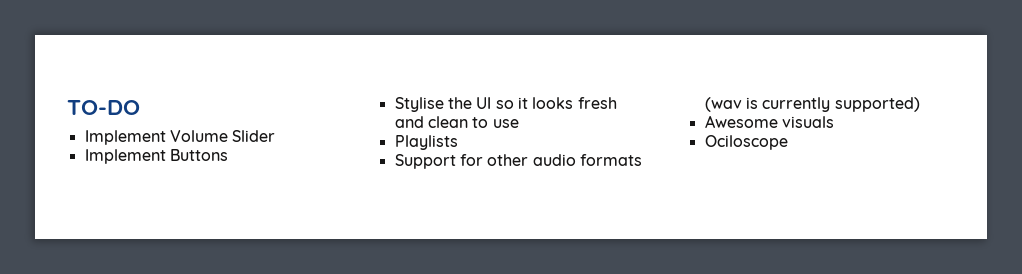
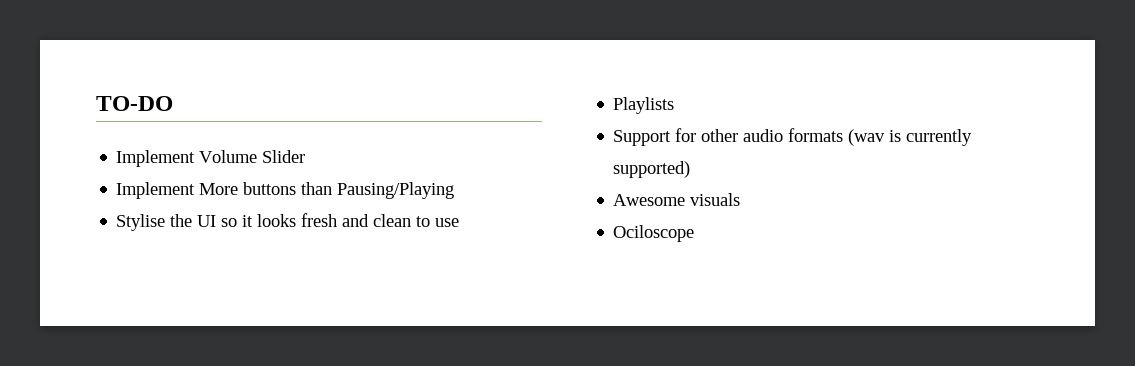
- Implement Buttons
+ Implement More buttons than Pausing/Playing

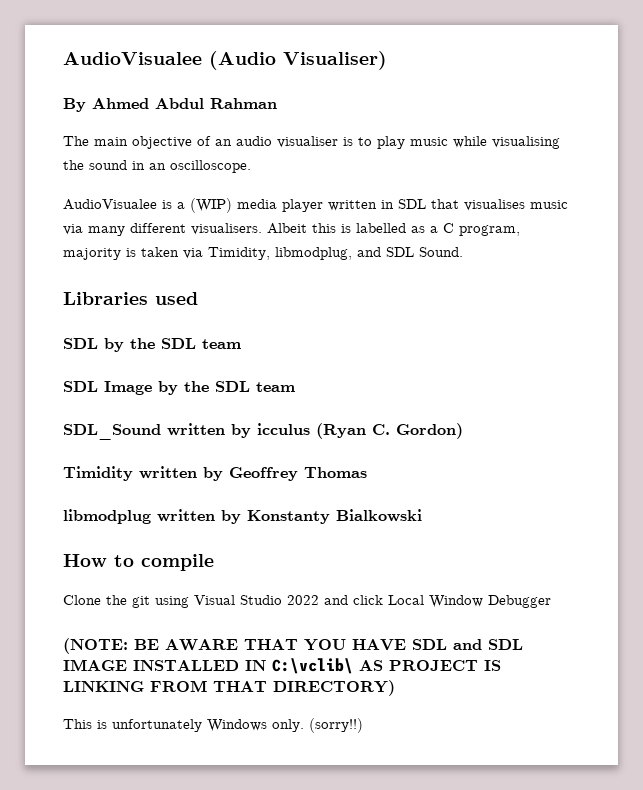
- TO-DO
- Implement Volume Slider
- Implement More buttons than Pausing/Playing
- Stylise the UI so it looks fresh and clean to use
- Playlists
- Support for other audio formats (wav is currently supported)
- Awesome visuals
- Ociloscope
+ AudioVisualee (Audio Visualiser)
+ By Ahmed Abdul Rahman
+ The main objective of an audio visualiser is to play music while visualising the sound in an oscilloscope.
+ AudioVisualee is a (WIP) media player written in SDL that visualises music via many different visualisers. Albeit this is labelled as a C program, majority is taken via Timidity, libmodplug, and SDL Sound.
+ Libraries used
+ SDL by the SDL team
+ SDL Image by the SDL team
+ SDL_Sound written by icculus (Ryan C. Gordon)
+ Timidity written by Geoffrey Thomas
+ libmodplug written by Konstanty Bialkowski
+ How to compile
+ Clone the git using Visual Studio 2022 and click Local Window Debugger
+ (NOTE: BE AWARE THAT YOU HAVE SDL and SDL IMAGE INSTALLED IN C:\vclib\ AS PROJECT IS LINKING FROM THAT DIRECTORY)
+ This is unfortunately Windows only. (sorry!!)

